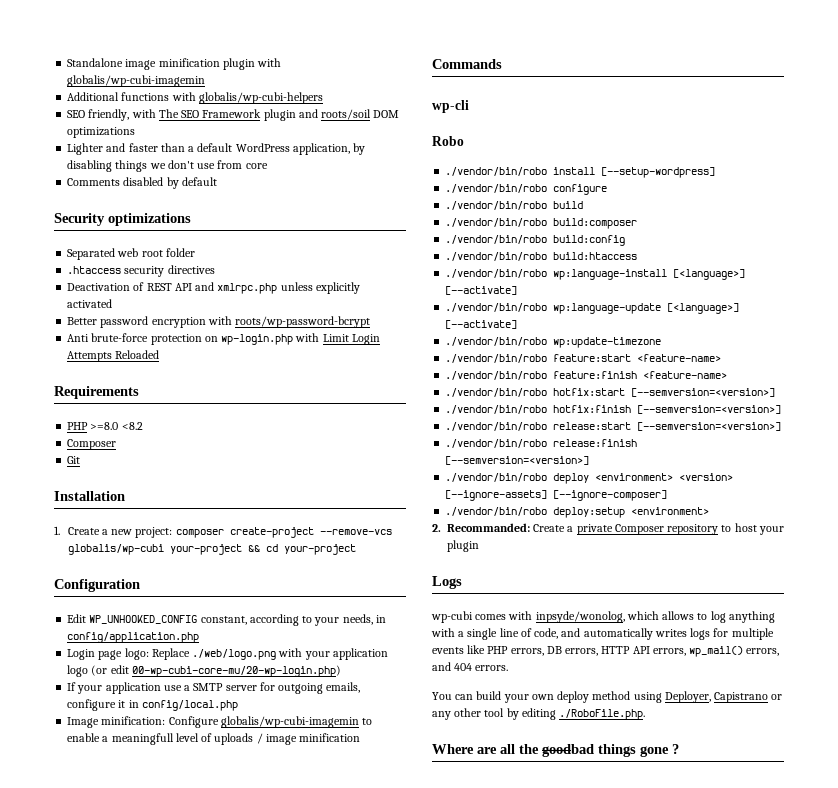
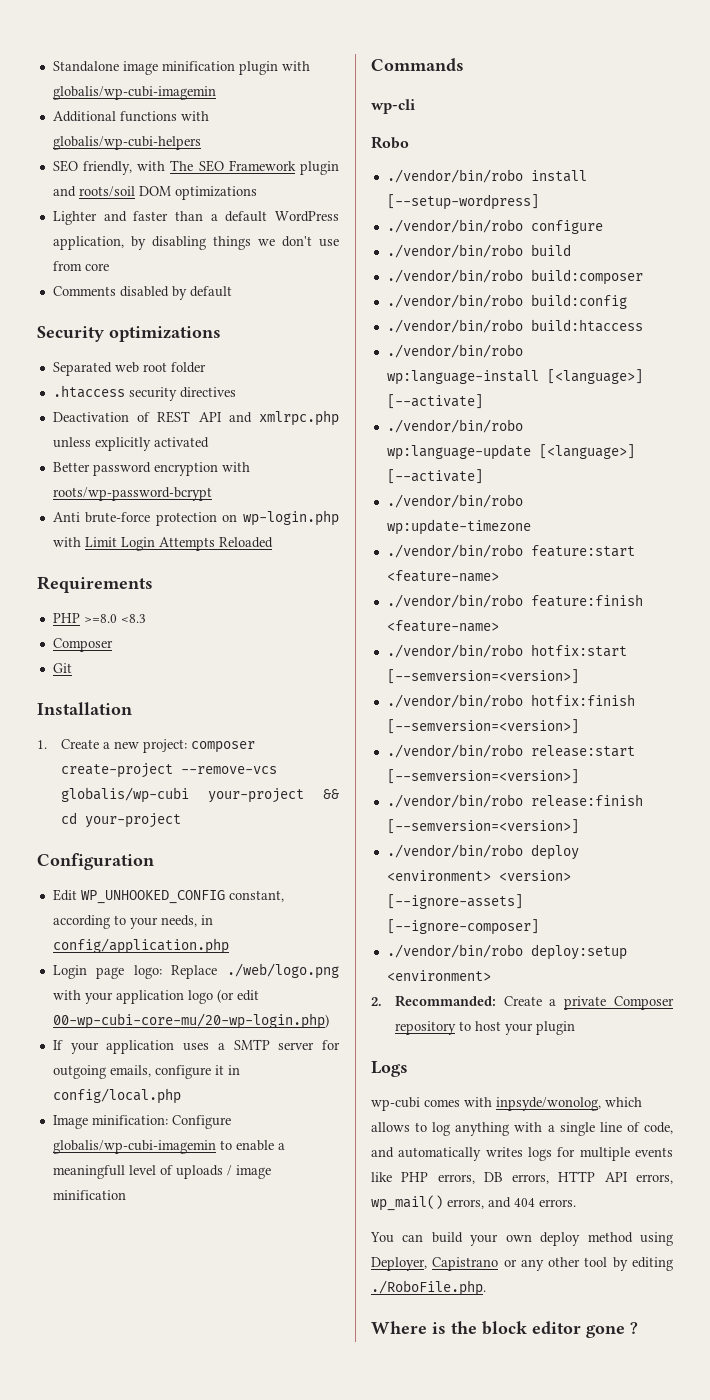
- PHP >=8.0 <8.2
+ PHP >=8.0 <8.3
- If your application use a SMTP server for outgoing emails, configure it in config/local.php
+ If your application uses a SMTP server for outgoing emails, configure it in config/local.php
- Where are all the goodbad things gone ?
+ Where is the block editor gone ?

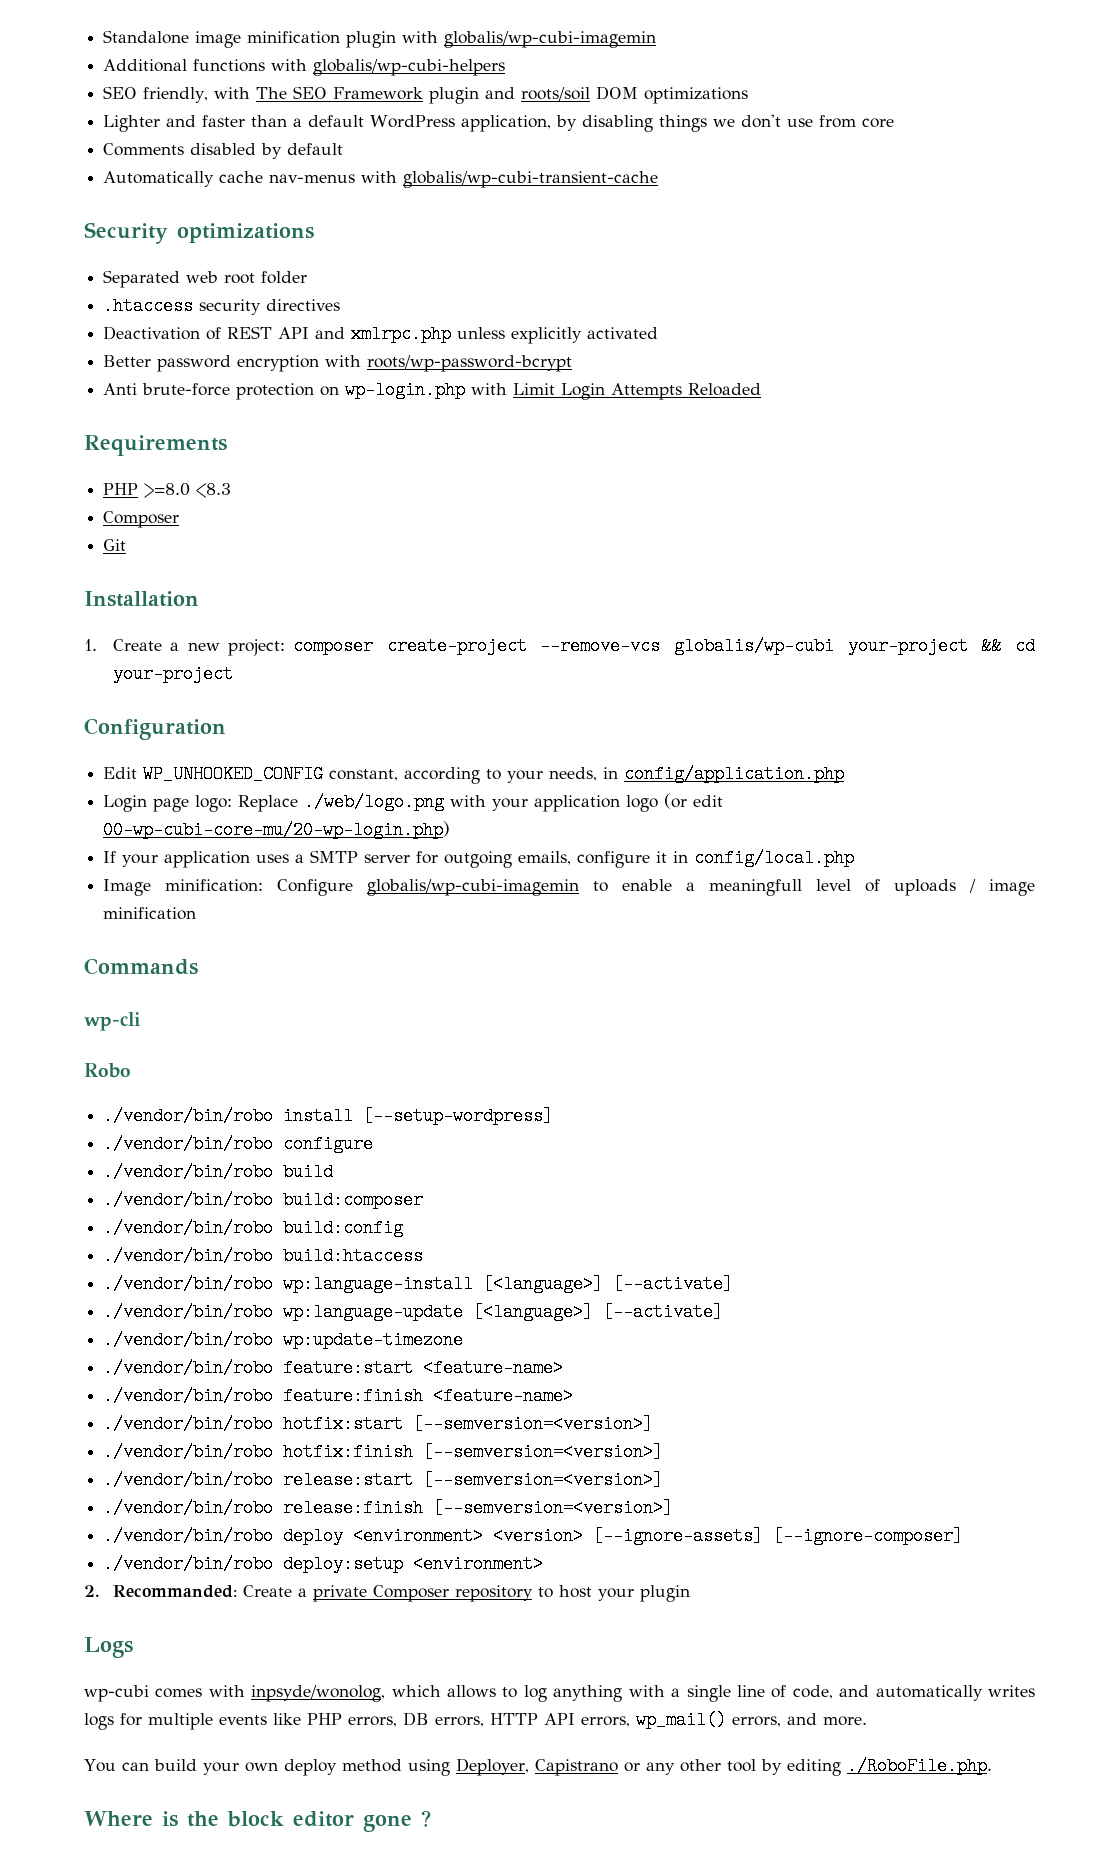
+ Automatically cache nav-menus with globalis/wp-cubi-transient-cache
- wp-cubi comes with inpsyde/wonolog, which allows to log anything with a single line of code, and automatically writes logs for multiple events like PHP errors, DB errors, HTTP API errors, wp_mail() errors, and 404 errors.
+ wp-cubi comes with inpsyde/wonolog, which allows to log anything with a single line of code, and automatically writes logs for multiple events like PHP errors, DB errors, HTTP API errors, wp_mail() errors, and more.

